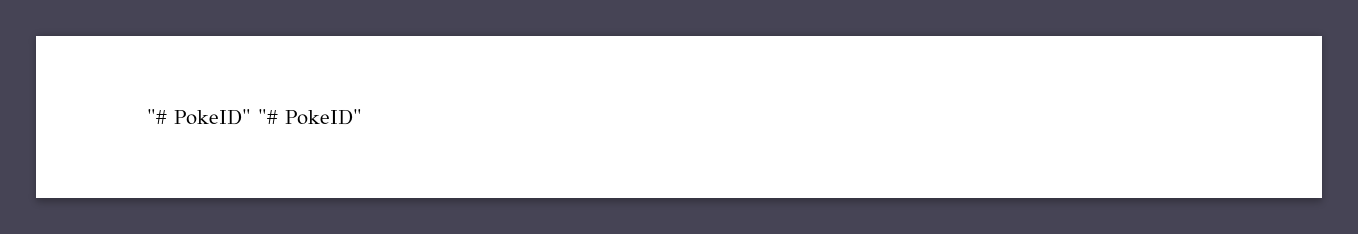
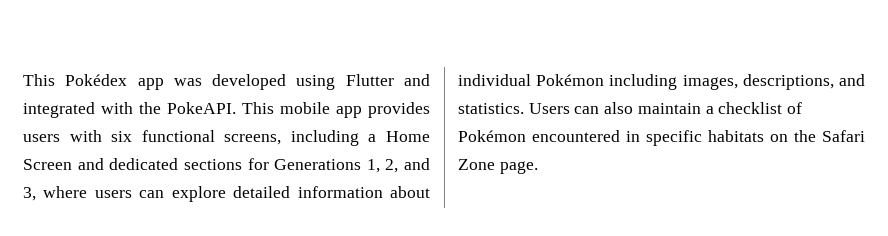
- "# PokeID" "# PokeID"
+ This Pokédex app was developed using Flutter and integrated with the PokeAPI. This mobile app provides users with six functional screens, including a Home Screen and dedicated sections for Generations 1, 2, and 3, where users can explore detailed information about individual Pokémon including images, descriptions, and statistics. Users can also maintain a checklist of Pokémon encountered in specific habitats on the Safari Zone page.

